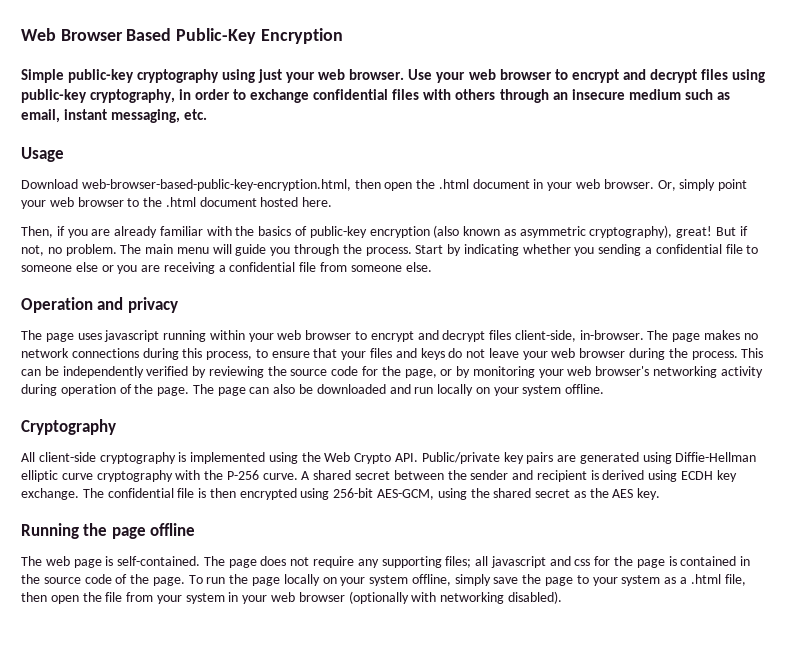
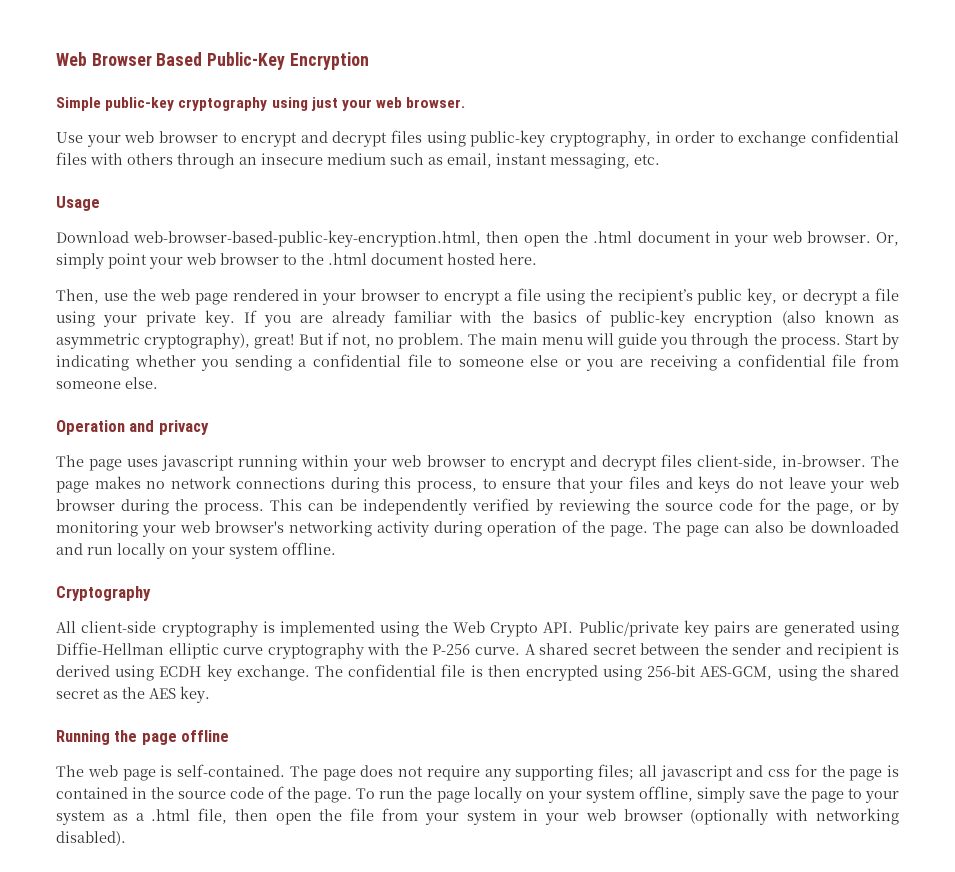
- Simple public-key cryptography using just your web browser. Use your web browser to encrypt and decrypt files using public-key cryptography, in order to exchange confidential files with others through an insecure medium such as email, instant messaging, etc.
+ Simple public-key cryptography using just your web browser.
+ Use your web browser to encrypt and decrypt files using public-key cryptography, in order to exchange confidential files with others through an insecure medium such as email, instant messaging, etc.
- Then, if you are already familiar with the basics of public-key encryption (also known as asymmetric cryptography), great!
+ Then, use the web page rendered in your browser to encrypt a file using the recipient’s public key, or decrypt a file using your private key. If you are already familiar with the basics of public-key encryption (also known as asymmetric cryptography), great!

